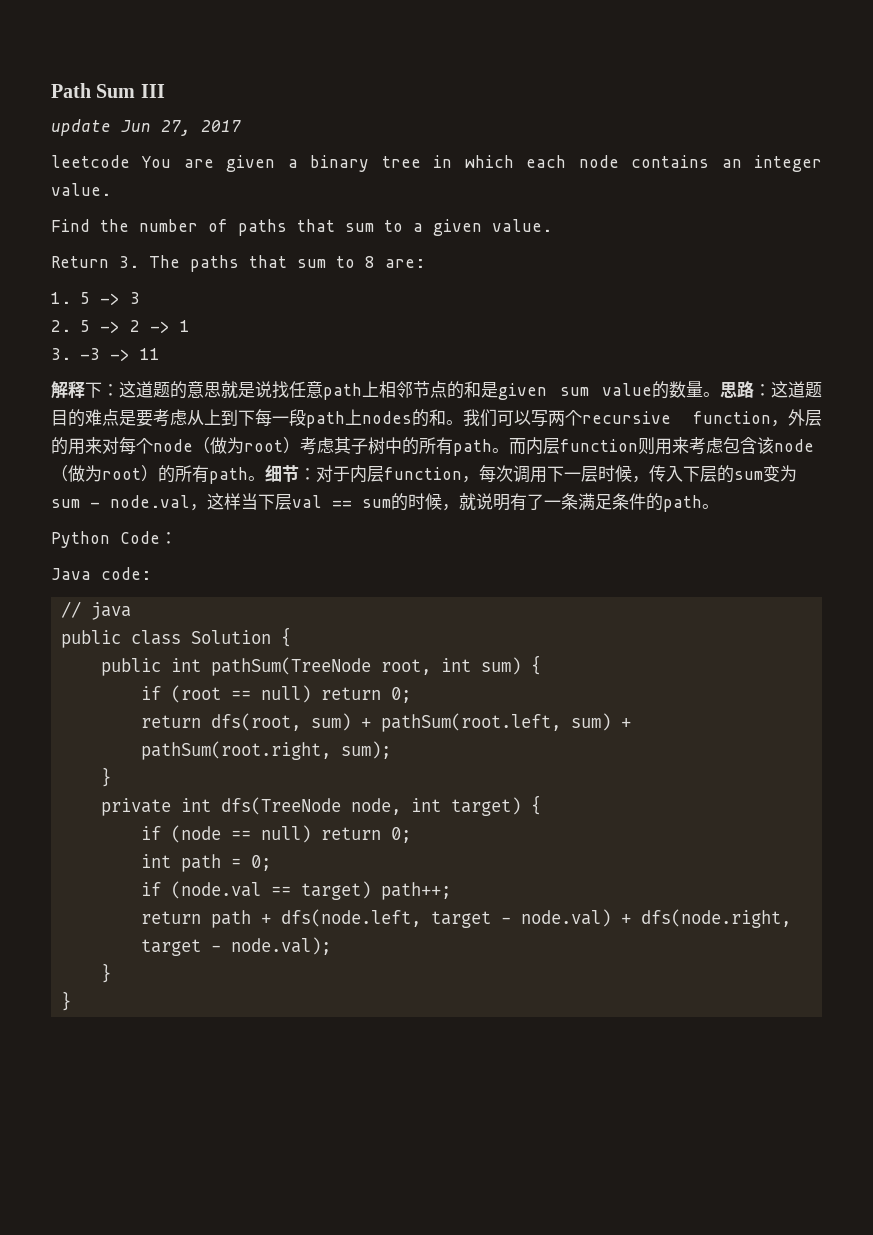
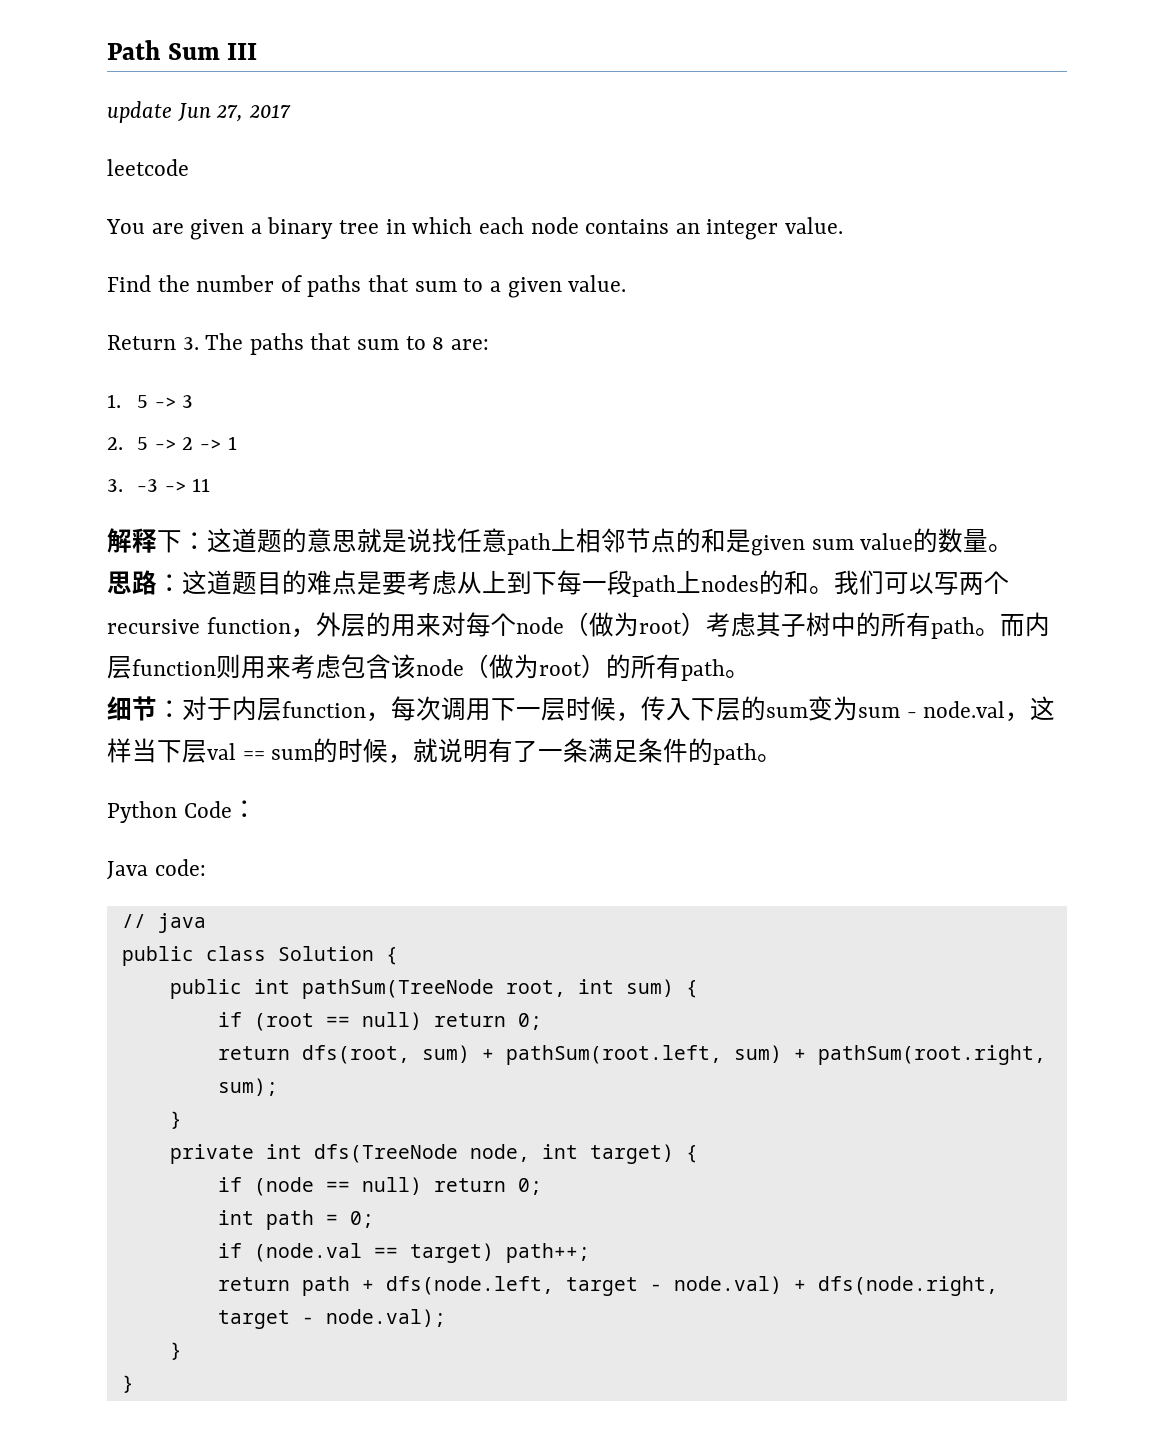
- leetcode You are given a binary tree in which each node contains an integer value.
+ leetcode
+ You are given a binary tree in which each node contains an integer value.
- 解释下：这道题的意思就是说找任意path上相邻节点的和是given sum value的数量。思路：这道题目的难点是要考虑从上到下每一段path上nodes的和。
+ 解释下：这道题的意思就是说找任意path上相邻节点的和是given sum value的数量。
+ 思路：这道题目的难点是要考虑从上到下每一段path上nodes的和。
- 而内层function则用来考虑包含该node（做为root）的所有path。细节：对于内层function，每次调用下一层时候，传入下层的sum变为sum - node.val，这样当下层val == sum的时候，就说明有了一条满足条件的path。
+ 而内层function则用来考虑包含该node（做为root）的所有path。
+ 细节：对于内层function，每次调用下一层时候，传入下层的sum变为sum - node.val，这样当下层val == sum的时候，就说明有了一条满足条件的path。

